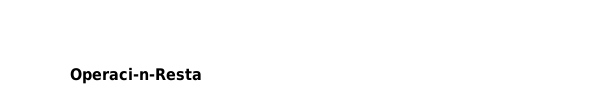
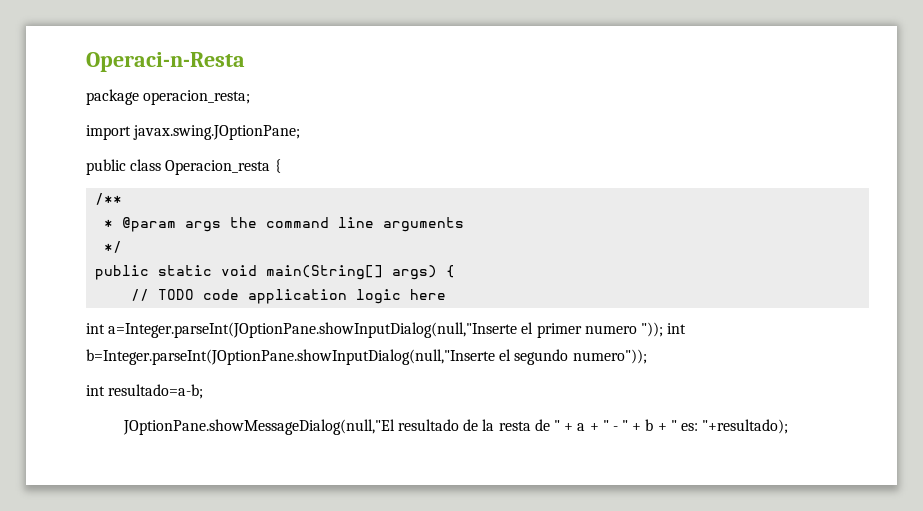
+ package operacion_resta;
+ import javax.swing.JOptionPane;
+ public class Operacion_resta {
+ /**
+ * @param args the command line arguments
+ */
+ public static void main(String[] args) {
+ // TODO code application logic here
+ int a=Integer.parseInt(JOptionPane.showInputDialog(null,"Inserte el primer numero ")); int b=Integer.parseInt(JOptionPane.showInputDialog(null,"Inserte el segundo numero"));
+ int resultado=a-b;
+ JOptionPane.showMessageDialog(null,"El resultado de la resta de " + a + " - " + b + " es: "+resultado);

